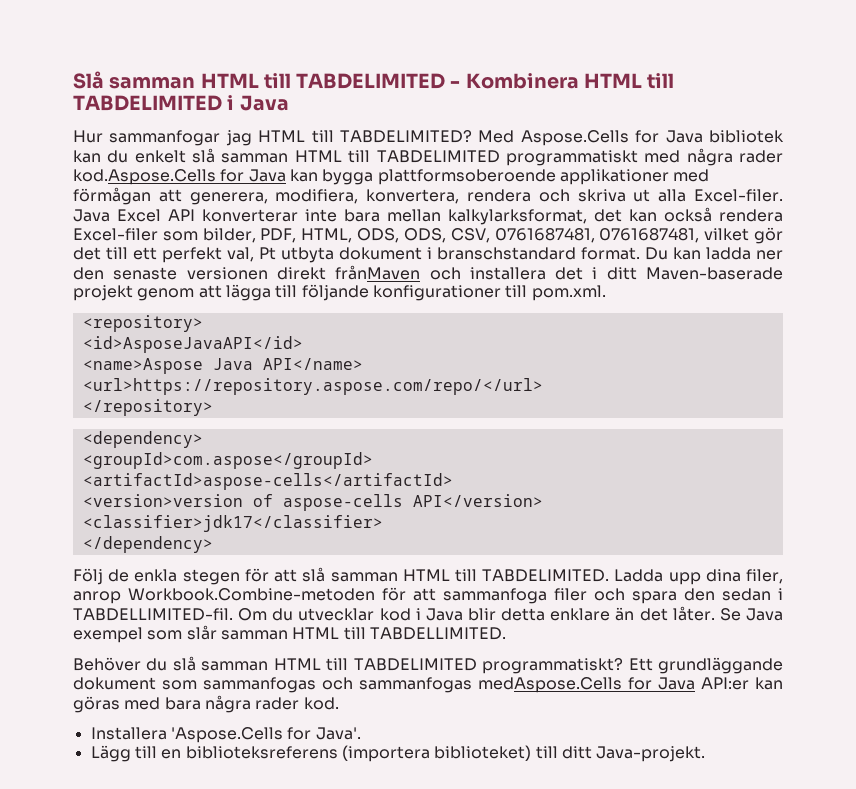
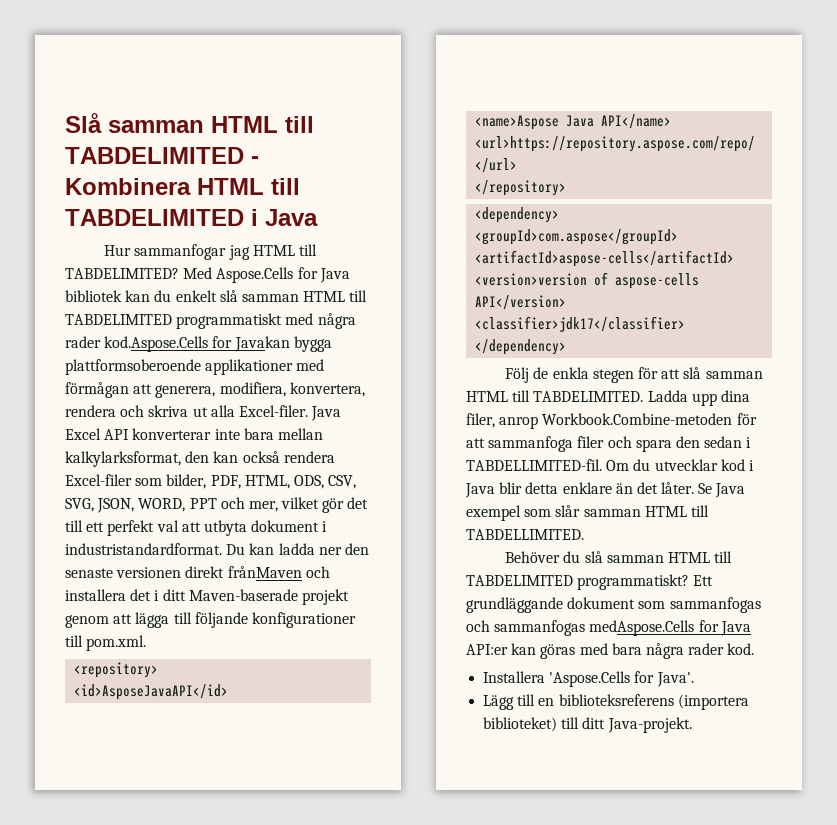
- Med Aspose.Cells for Java bibliotek kan du enkelt slå samman HTML till TABDELIMITED programmatiskt med några rader kod.Aspose.Cells for Java kan bygga plattformsoberoende applikationer med förmågan att generera, modifiera, konvertera, rendera och skriva ut alla Excel-filer.
+ Med Aspose.Cells for Java bibliotek kan du enkelt slå samman HTML till TABDELIMITED programmatiskt med några rader kod.Aspose.Cells for Javakan bygga plattformsoberoende applikationer med förmågan att generera, modifiera, konvertera, rendera och skriva ut alla Excel-filer.
- Java Excel API konverterar inte bara mellan kalkylarksformat, det kan också rendera Excel-filer som bilder, PDF, HTML, ODS, ODS, CSV, 0761687481, 0761687481, vilket gör det till ett perfekt val, Pt utbyta dokument i branschstandard format.
+ Java Excel API konverterar inte bara mellan kalkylarksformat, den kan också rendera Excel-filer som bilder, PDF, HTML, ODS, CSV, SVG, JSON, WORD, PPT och mer, vilket gör det till ett perfekt val att utbyta dokument i industristandardformat.

